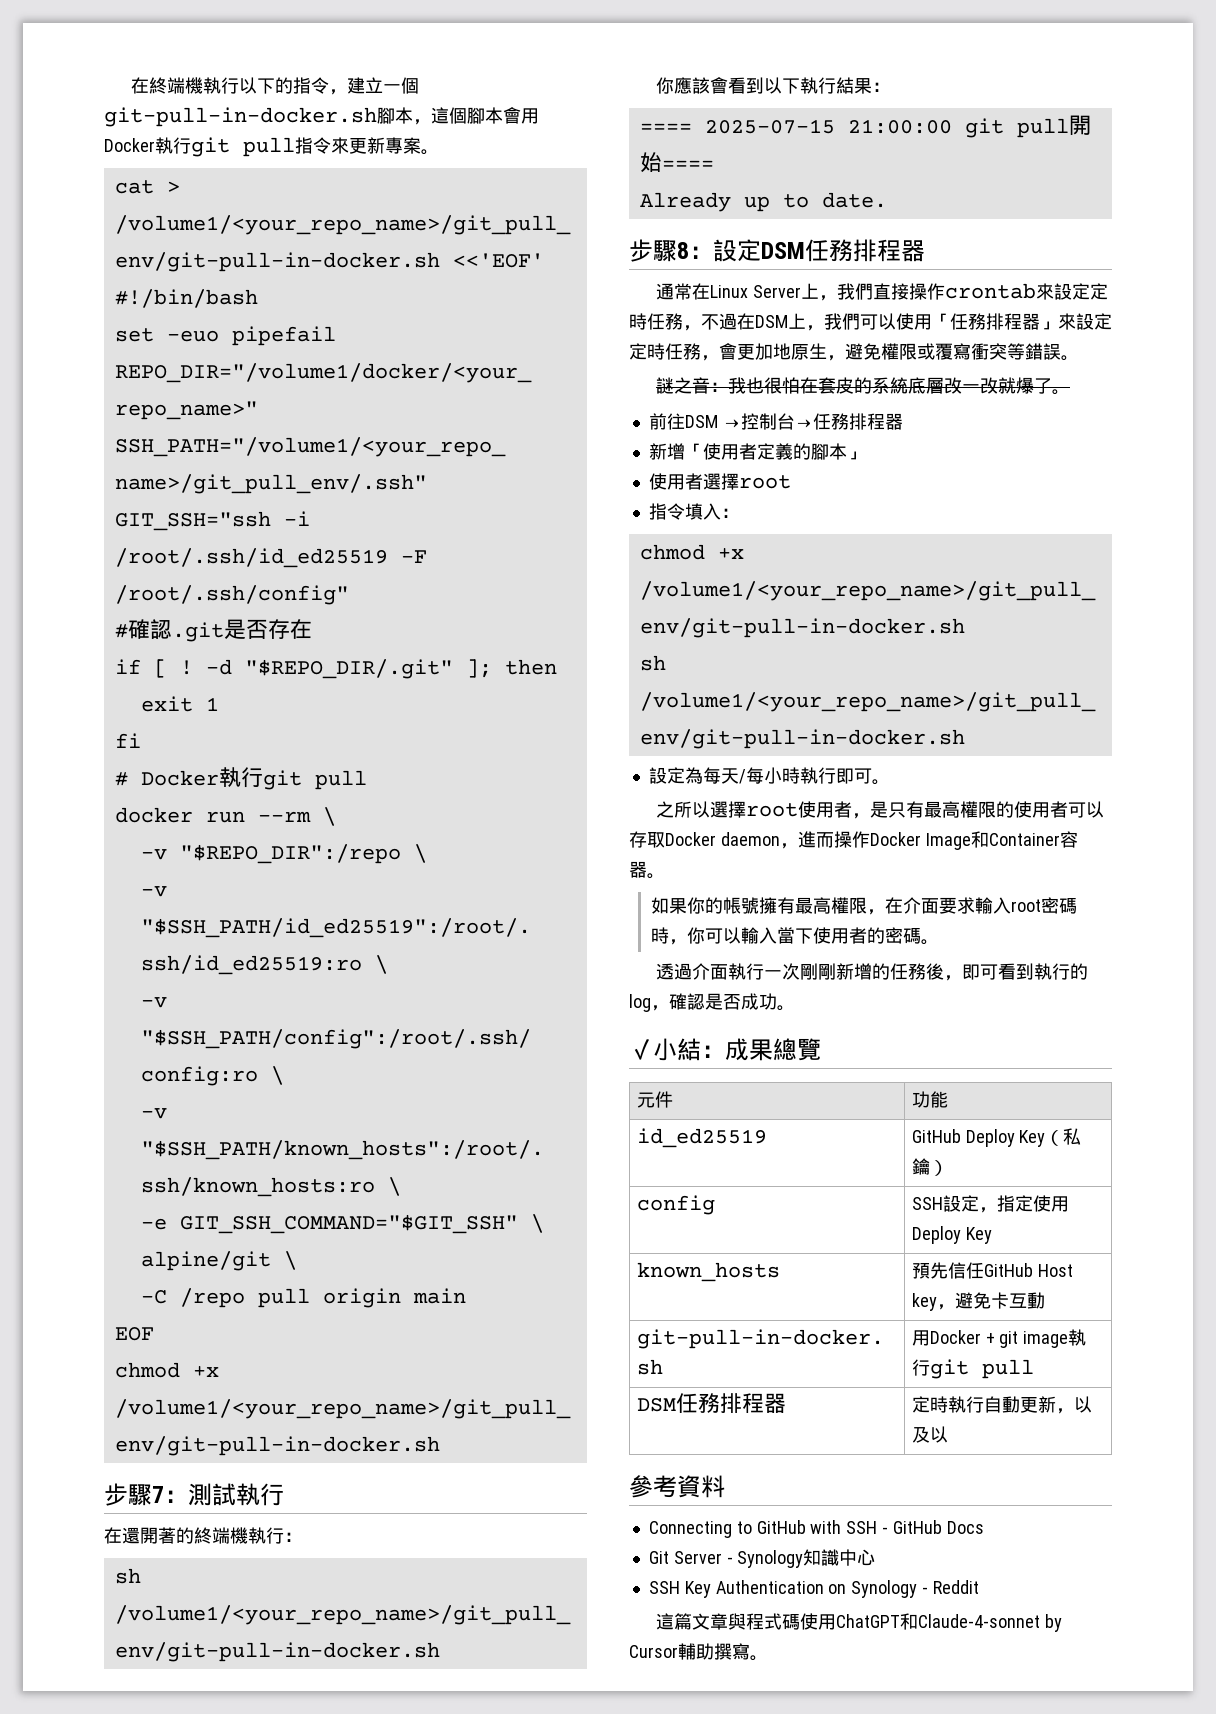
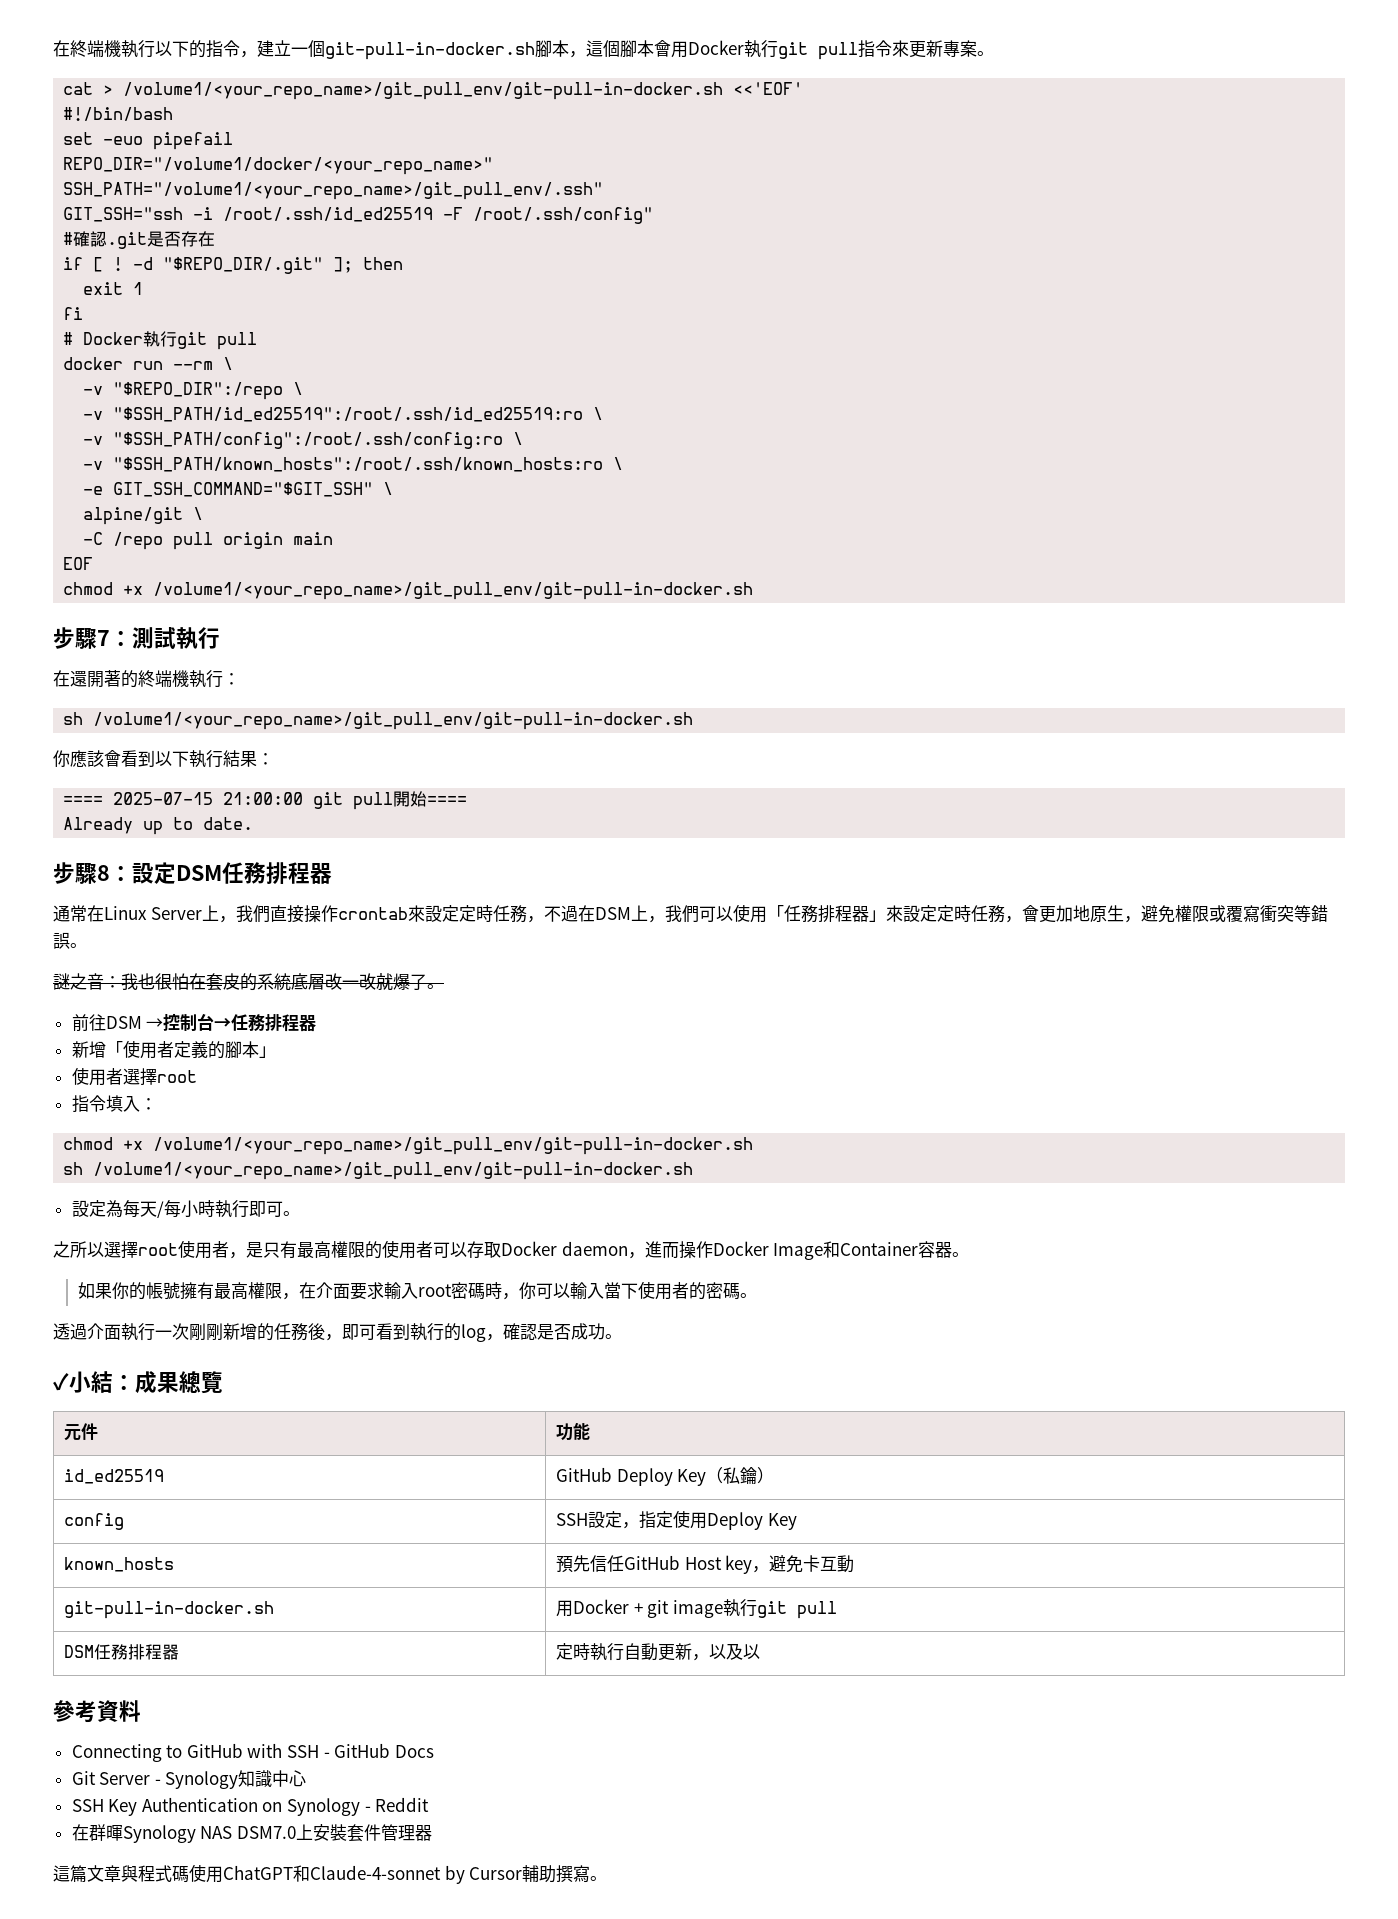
+ 在群暉Synology NAS DSM7.0上安裝套件管理器

